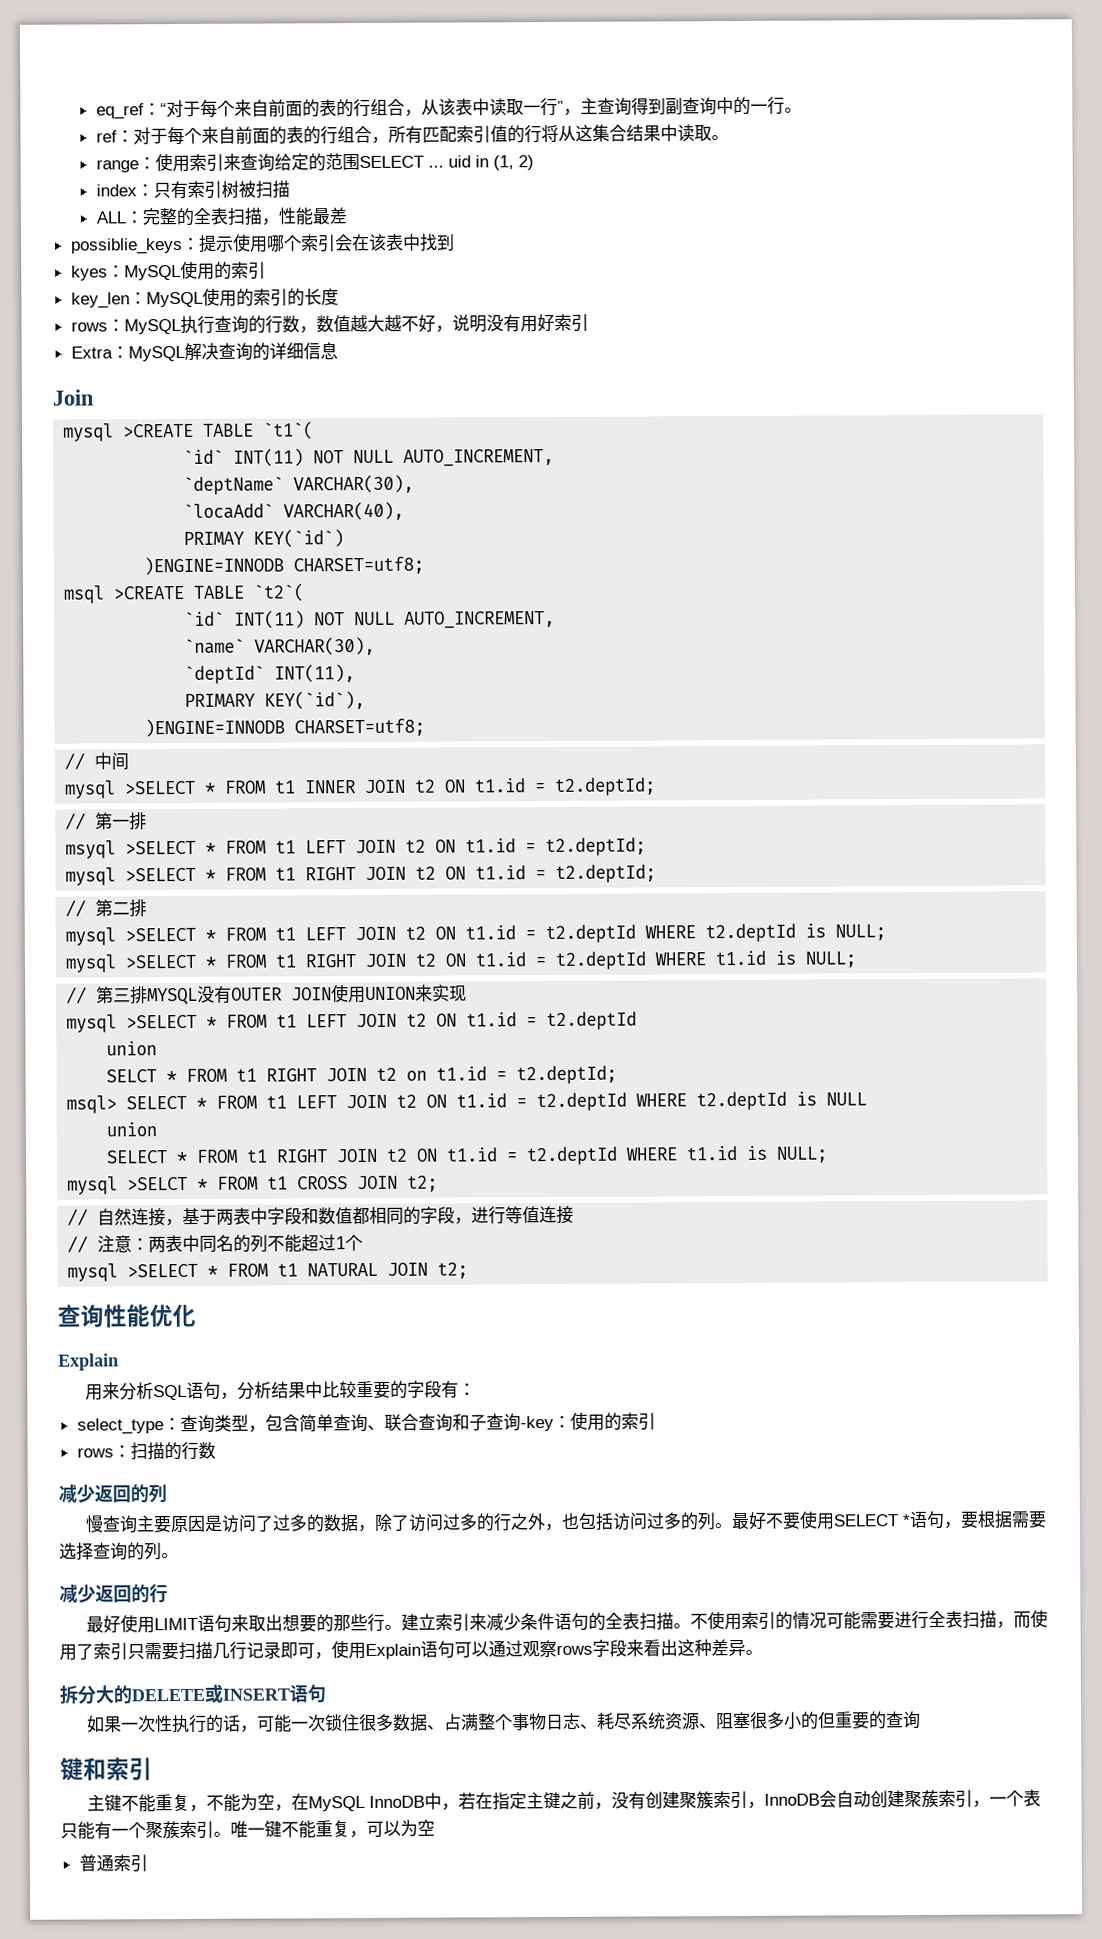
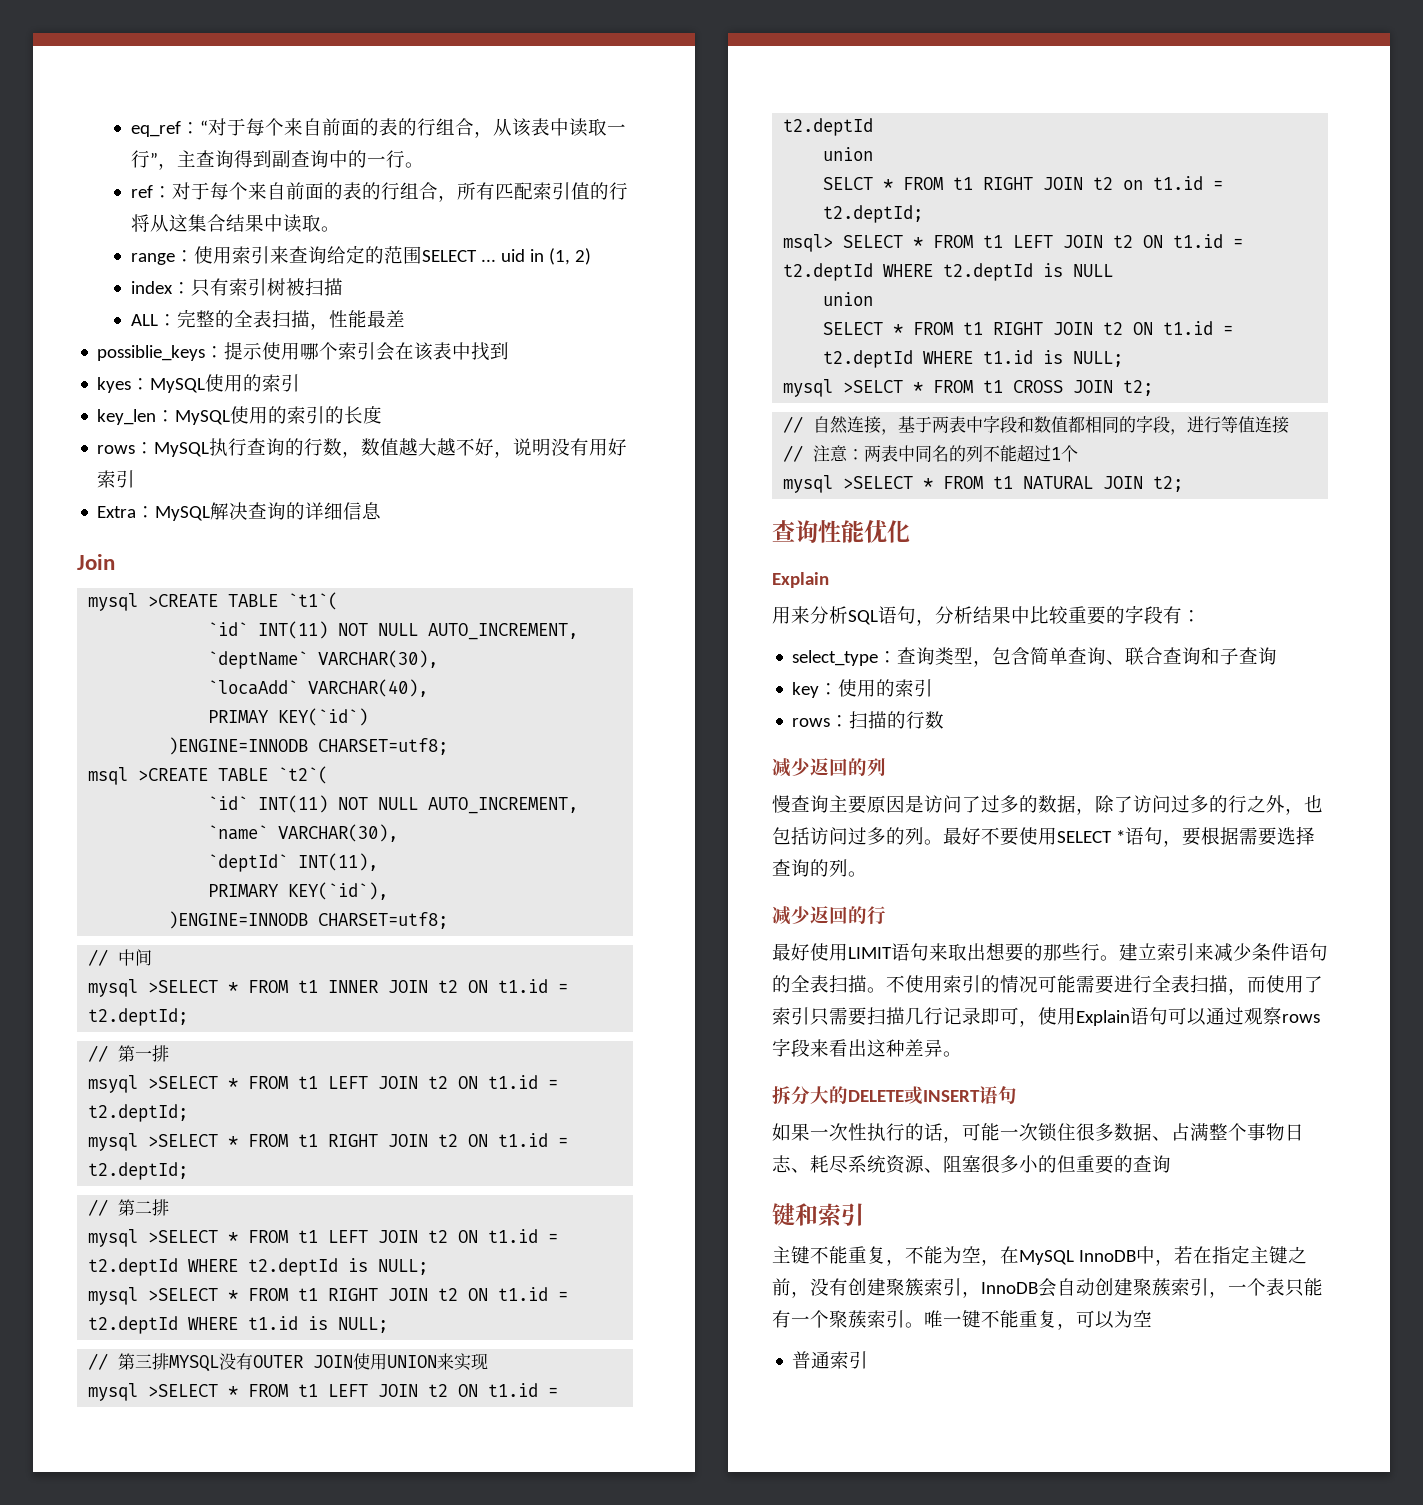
- select_type：查询类型，包含简单查询、联合查询和子查询-key：使用的索引
+ select_type：查询类型，包含简单查询、联合查询和子查询
+ key：使用的索引

